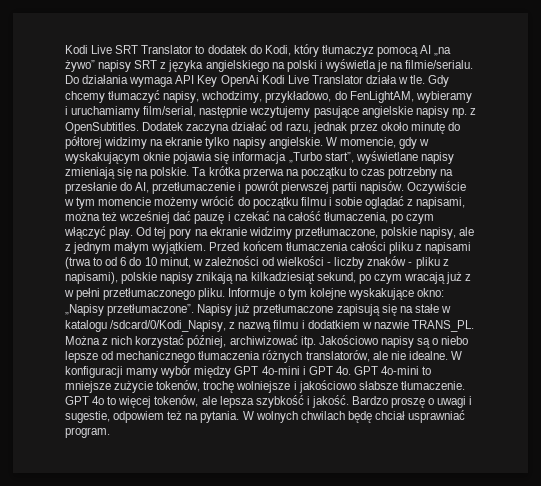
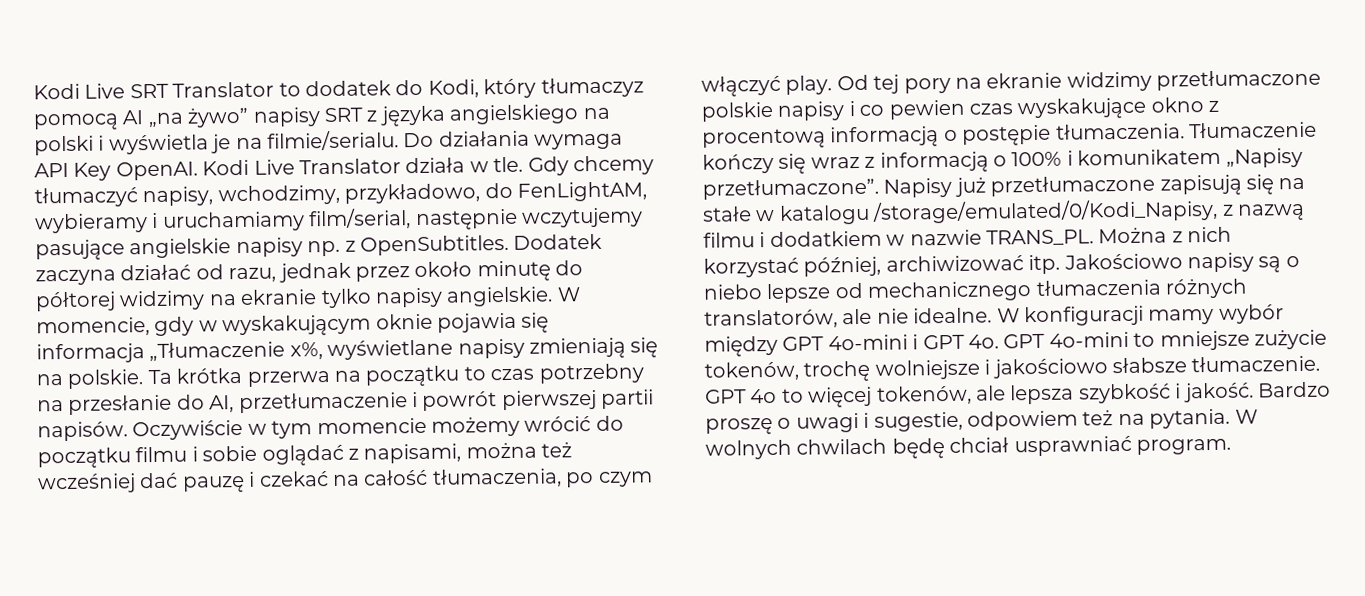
- Do działania wymaga API Key OpenAi Kodi Live Translator działa w tle.
+ Do działania wymaga API Key OpenAI. Kodi Live Translator działa w tle.
- W momencie, gdy w wyskakującym oknie pojawia się informacja „Turbo start”, wyświetlane napisy zmieniają się na polskie.
+ W momencie, gdy w wyskakującym oknie pojawia się informacja „Tłumaczenie x%, wyświetlane napisy zmieniają się na polskie.
- Od tej pory na ekranie widzimy przetłumaczone, polskie napisy, ale z jednym małym wyjątkiem. Przed końcem tłumaczenia całości pliku z napisami (trwa to od 6 do 10 minut, w zależności od wielkości - liczby znaków - pliku z napisami), polskie napisy znikają na kilkadziesiąt sekund, po czym wracają już z w pełni przetłumaczonego pliku. Informuje o tym kolejne wyskakujące okno: „Napisy przetłumaczone”.
+ Od tej pory na ekranie widzimy przetłumaczone polskie napisy i co pewien czas wyskakujące okno z procentową informacją o postępie tłumaczenia. Tłumaczenie kończy się wraz z informacją o 100% i komunikatem „Napisy przetłumaczone”.
- Napisy już przetłumaczone zapisują się na stałe w katalogu /sdcard/0/Kodi_Napisy, z nazwą filmu i dodatkiem w nazwie TRANS_PL.
+ Napisy już przetłumaczone zapisują się na stałe w katalogu /storage/emulated/0/Kodi_Napisy, z nazwą filmu i dodatkiem w nazwie TRANS_PL.

